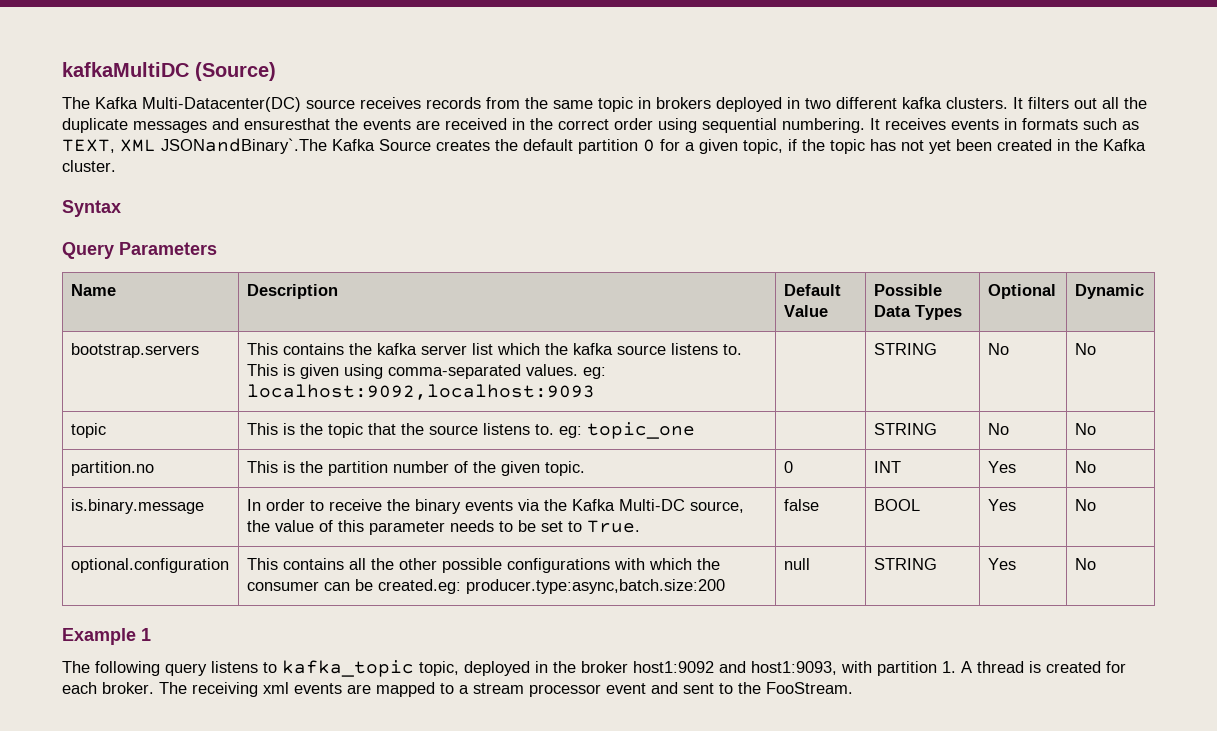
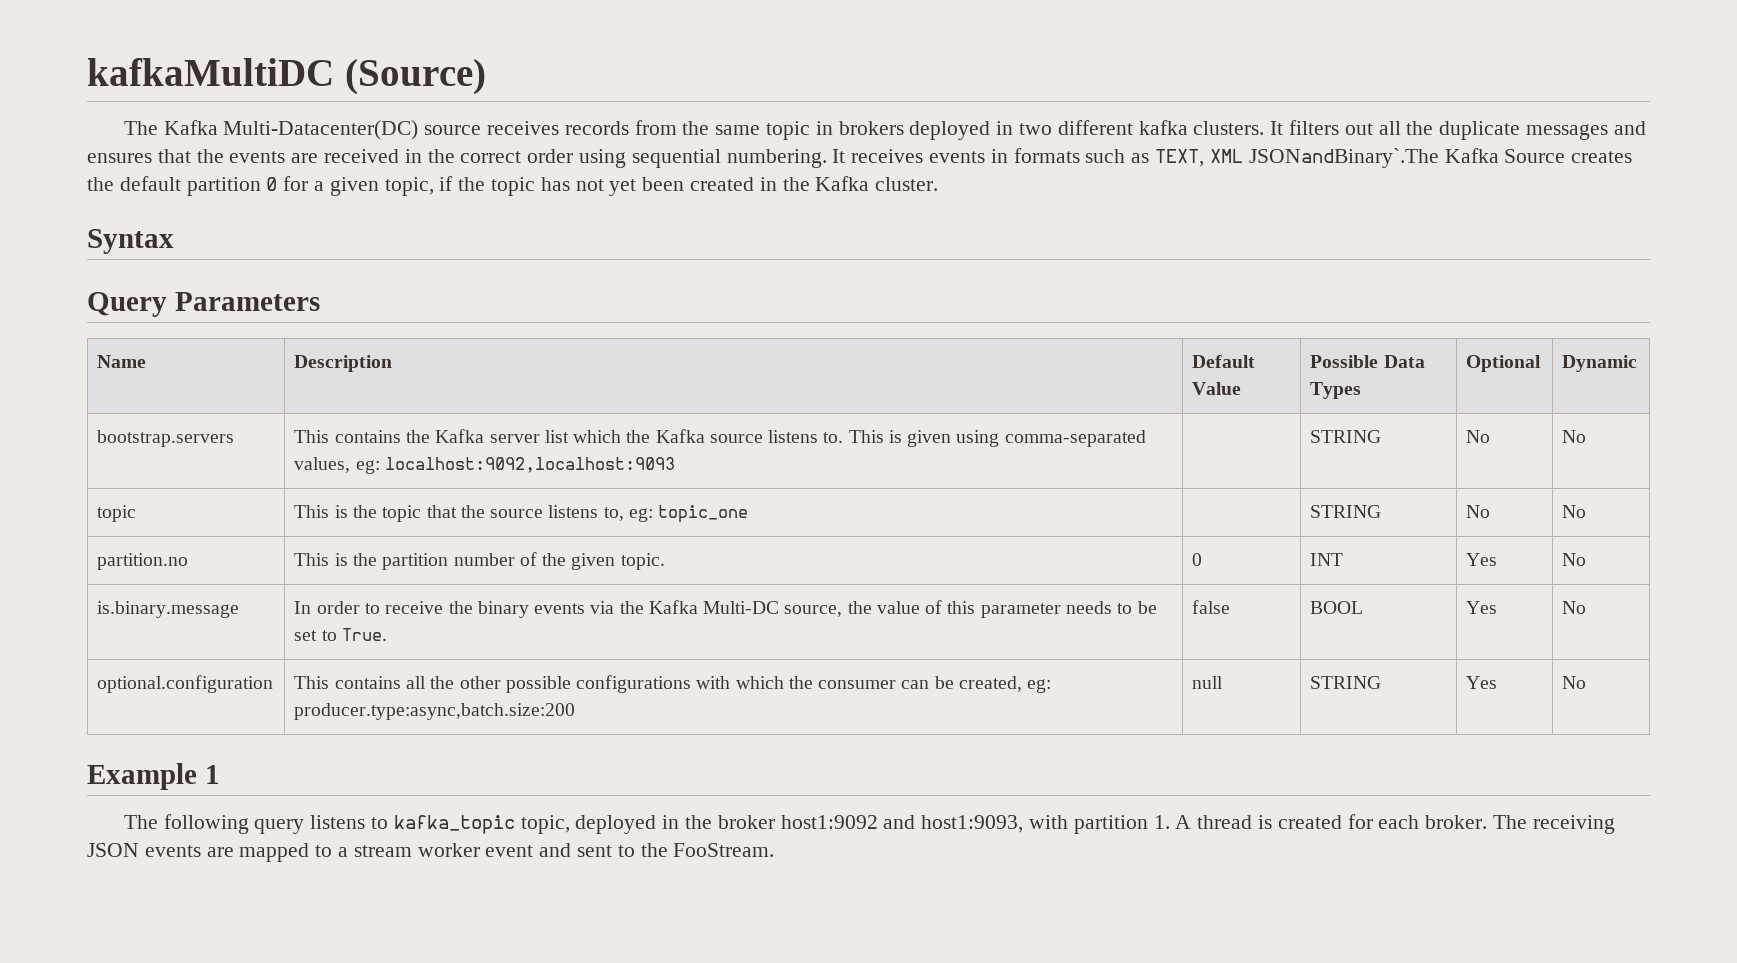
- It filters out all the duplicate messages and ensuresthat the events are received in the correct order using sequential numbering.
+ It filters out all the duplicate messages and ensures that the events are received in the correct order using sequential numbering.
- bootstrap.servers | This contains the kafka server list which the kafka source listens to. This is given using comma-separated values. eg: localhost:9092,localhost:9093 | | STRING | No | No
+ bootstrap.servers | This contains the Kafka server list which the Kafka source listens to. This is given using comma-separated values, eg: localhost:9092,localhost:9093 | | STRING | No | No
- topic | This is the topic that the source listens to. eg: topic_one | | STRING | No | No
+ topic | This is the topic that the source listens to, eg: topic_one | | STRING | No | No
- optional.configuration | This contains all the other possible configurations with which the consumer can be created.eg: producer.type:async,batch.size:200 | null | STRING | Yes | No
+ optional.configuration | This contains all the other possible configurations with which the consumer can be created, eg: producer.type:async,batch.size:200 | null | STRING | Yes | No
- The receiving xml events are mapped to a stream processor event and sent to the FooStream.
+ The receiving JSON events are mapped to a stream worker event and sent to the FooStream.

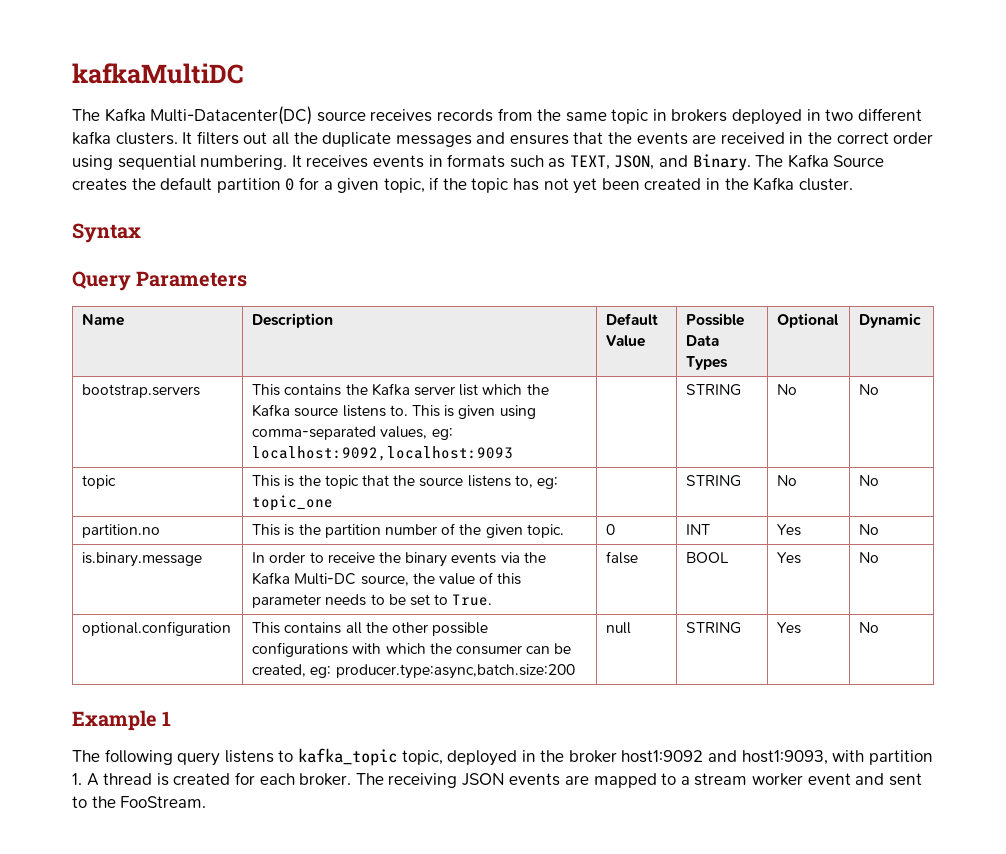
- kafkaMultiDC (Source)
+ kafkaMultiDC
- It receives events in formats such as TEXT, XML JSONandBinary`.The Kafka Source creates the default partition 0 for a given topic, if the topic has not yet been created in the Kafka cluster.
+ It receives events in formats such as TEXT, JSON, and Binary. The Kafka Source creates the default partition 0 for a given topic, if the topic has not yet been created in the Kafka cluster.

